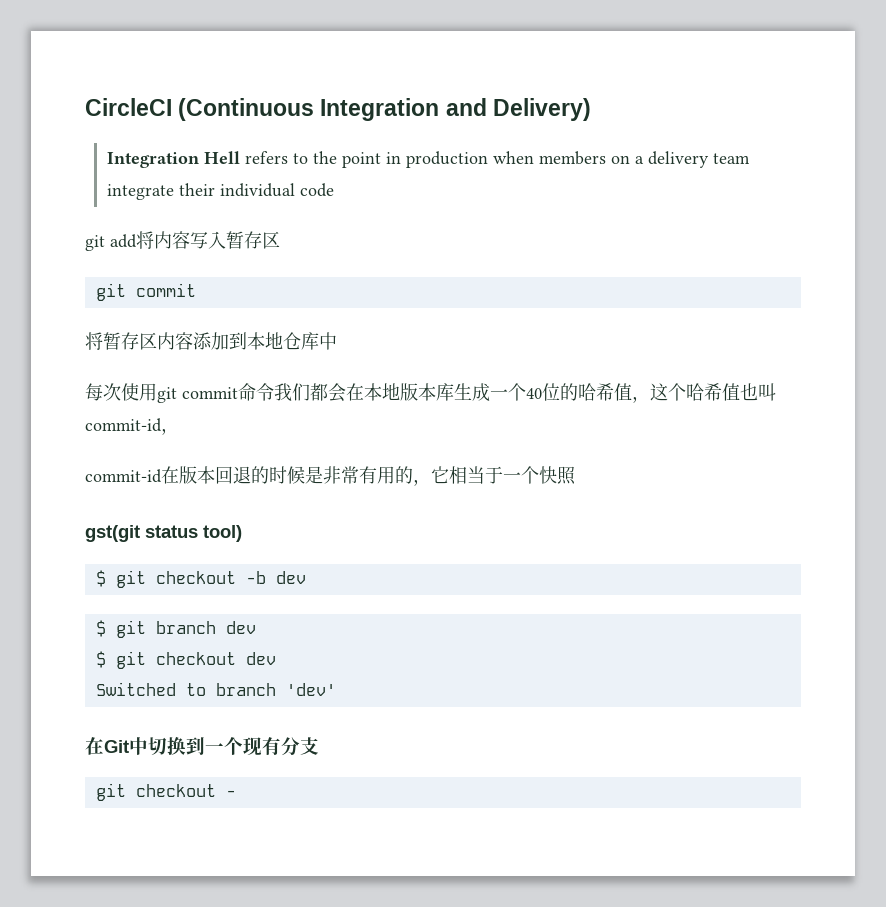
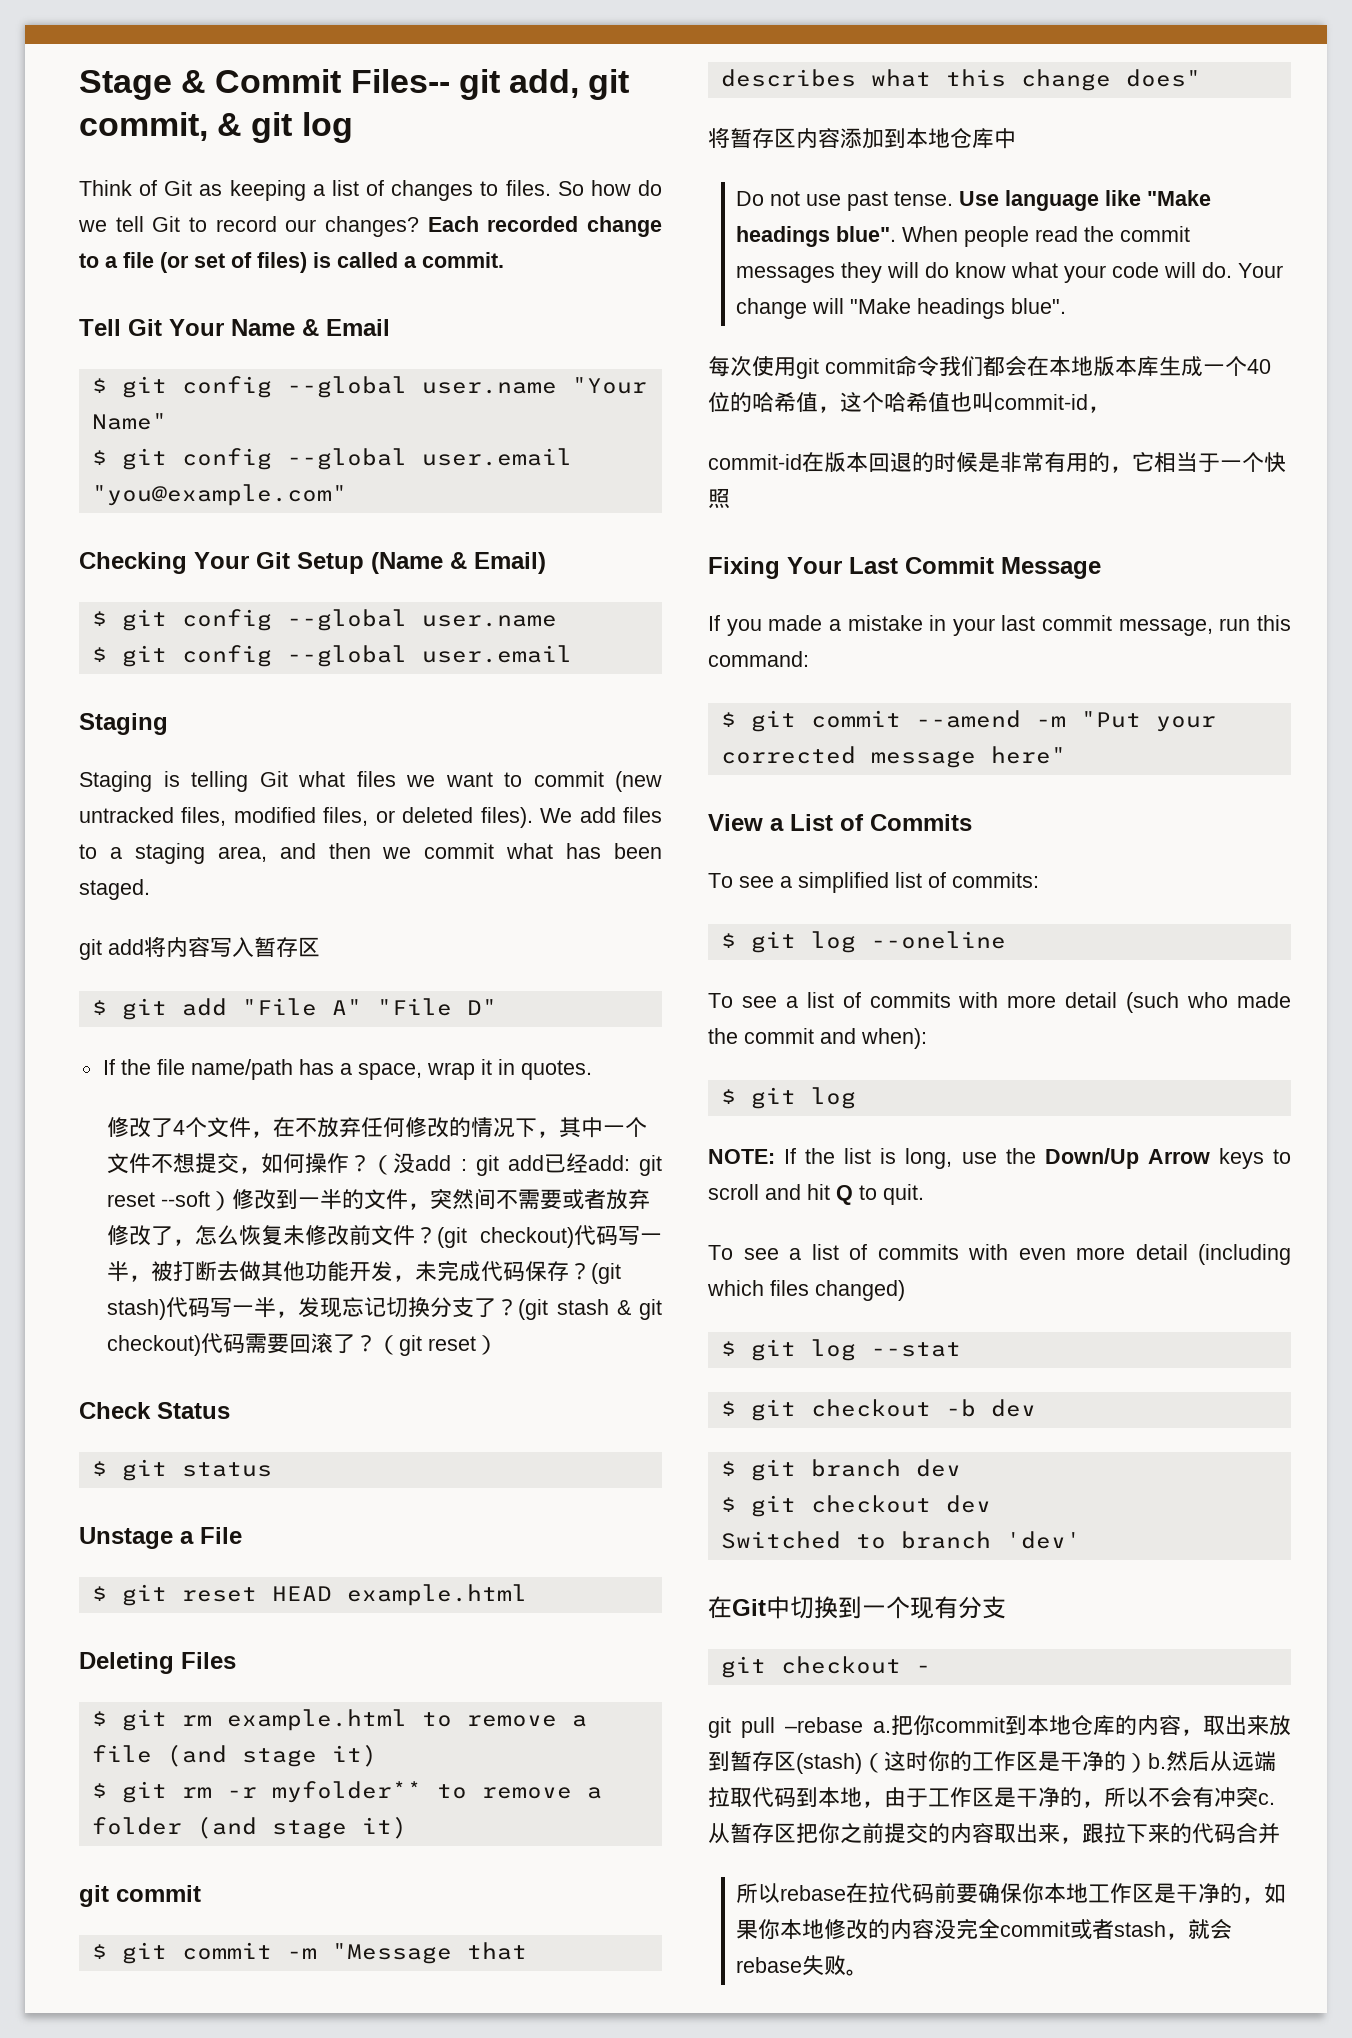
- CircleCI (Continuous Integration and Delivery)
- Integration Hell refers to the point in production when members on a delivery team integrate their individual code
+ Stage & Commit Files-- git add, git commit, & git log
+ Think of Git as keeping a list of changes to files. So how do we tell Git to record our changes? Each recorded change to a file (or set of files) is called a commit.
+ Tell Git Your Name & Email
+ $ git config --global user.name "Your Name"
+ $ git config --global user.email "you@example.com"
+ Checking Your Git Setup (Name & Email)
+ $ git config --global user.name
+ $ git config --global user.email
+ Staging
+ Staging is telling Git what files we want to commit (new untracked files, modified files, or deleted files). We add files to a staging area, and then we commit what has been staged.
  git add将内容写入暂存区
+ $ git add "File A" "File D"
+ If the file name/path has a space, wrap it in quotes.
+ 修改了4个文件，在不放弃任何修改的情况下，其中一个文件不想提交，如何操作？（没add : git add已经add: git reset --soft）修改到一半的文件，突然间不需要或者放弃修改了，怎么恢复未修改前文件？(git checkout)代码写一半，被打断去做其他功能开发，未完成代码保存？(git stash)代码写一半，发现忘记切换分支了？(git stash & git checkout)代码需要回滚了？（git reset）
+ Check Status
+ $ git status
+ Unstage a File
+ $ git reset HEAD example.html
+ Deleting Files
+ $ git rm example.html to remove a file (and stage it)
+ $ git rm -r myfolder** to remove a folder (and stage it)
  git commit
+ $ git commit -m "Message that describes what this change does"
+ Do not use past tense. Use language like "Make headings blue". When people read the commit messages they will do know what your code will do. Your change will "Make headings blue".
- gst(git status tool)
+ Fixing Your Last Commit Message
+ If you made a mistake in your last commit message, run this command:
+ $ git commit --amend -m "Put your corrected message here"
+ View a List of Commits
+ To see a simplified list of commits:
+ $ git log --oneline
+ To see a list of commits with more detail (such who made the commit and when):
+ $ git log
+ NOTE: If the list is long, use the Down/Up Arrow keys to scroll and hit Q to quit.
+ To see a list of commits with even more detail (including which files changed)
+ $ git log --stat
+ git pull –rebase a.把你commit到本地仓库的内容，取出来放到暂存区(stash)（这时你的工作区是干净的）b.然后从远端拉取代码到本地，由于工作区是干净的，所以不会有冲突c.从暂存区把你之前提交的内容取出来，跟拉下来的代码合并
+ 所以rebase在拉代码前要确保你本地工作区是干净的，如果你本地修改的内容没完全commit或者stash，就会rebase失败。

